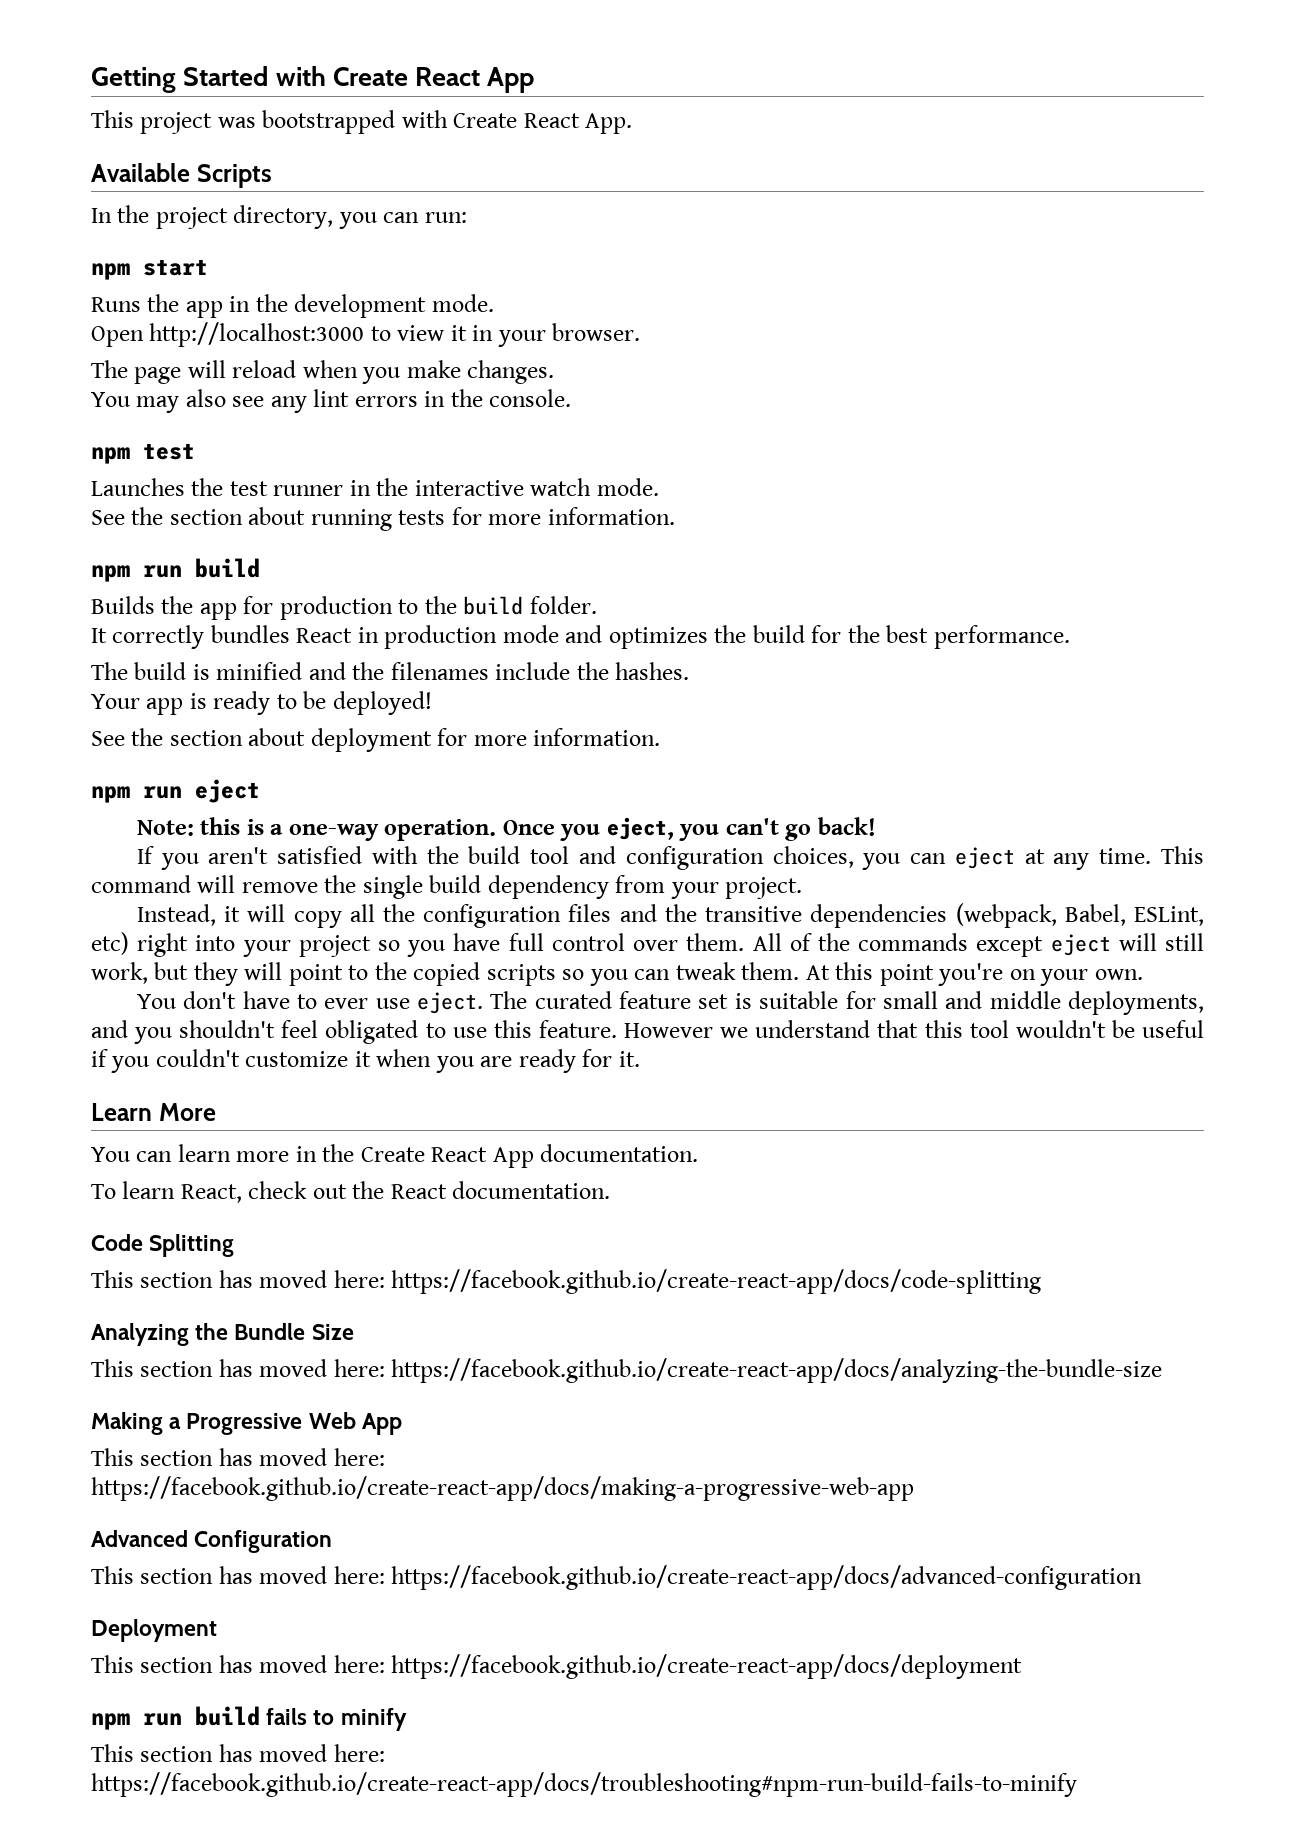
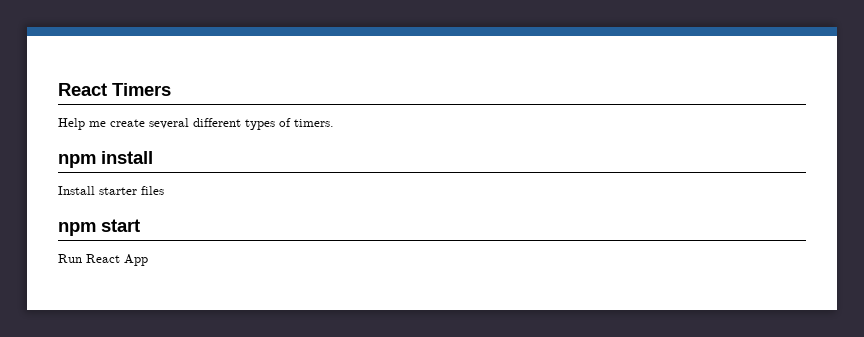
- Getting Started with Create React App
- This project was bootstrapped with Create React App.
- Available Scripts
- In the project directory, you can run:
+ React Timers
+ Help me create several different types of timers.
+ npm install
+ Install starter files
  npm start
- Runs the app in the development mode.
- Open http://localhost:3000 to view it in your browser.
- The page will reload when you make changes.
- You may also see any lint errors in the console.
- npm test
- Launches the test runner in the interactive watch mode.
- See the section about running tests for more information.
- npm run build
- Builds the app for production to the build folder.
- It correctly bundles React in production mode and optimizes the build for the best performance.
- The build is minified and the filenames include the hashes.
- Your app is ready to be deployed!
- See the section about deployment for more information.
- npm run eject
- Note: this is a one-way operation. Once you eject, you can't go back!
- If you aren't satisfied with the build tool and configuration choices, you can eject at any time. This command will remove the single build dependency from your project.
- Instead, it will copy all the configuration files and the transitive dependencies (webpack, Babel, ESLint, etc) right into your project so you have full control over them. All of the commands except eject will still work, but they will point to the copied scripts so you can tweak them. At this point you're on your own.
- You don't have to ever use eject. The curated feature set is suitable for small and middle deployments, and you shouldn't feel obligated to use this feature. However we understand that this tool wouldn't be useful if you couldn't customize it when you are ready for it.
- Learn More
- You can learn more in the Create React App documentation.
- To learn React, check out the React documentation.
- Code Splitting
- This section has moved here: https://facebook.github.io/create-react-app/docs/code-splitting
- Analyzing the Bundle Size
- This section has moved here: https://facebook.github.io/create-react-app/docs/analyzing-the-bundle-size
- Making a Progressive Web App
- This section has moved here: https://facebook.github.io/create-react-app/docs/making-a-progressive-web-app
- Advanced Configuration
- This section has moved here: https://facebook.github.io/create-react-app/docs/advanced-configuration
- Deployment
- This section has moved here: https://facebook.github.io/create-react-app/docs/deployment
- npm run build fails to minify
- This section has moved here: https://facebook.github.io/create-react-app/docs/troubleshooting#npm-run-build-fails-to-minify
+ Run React App

